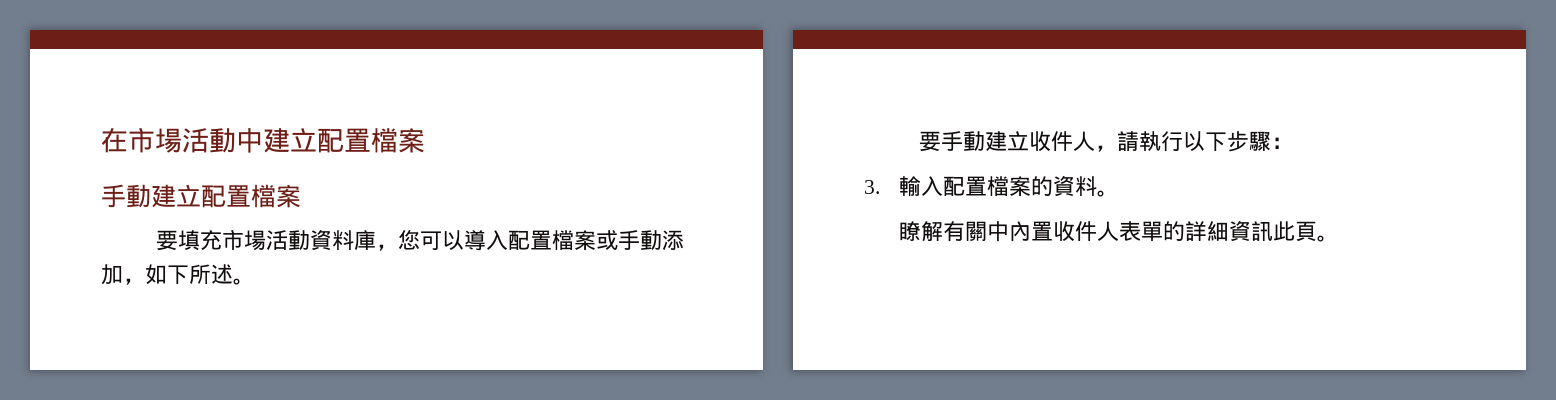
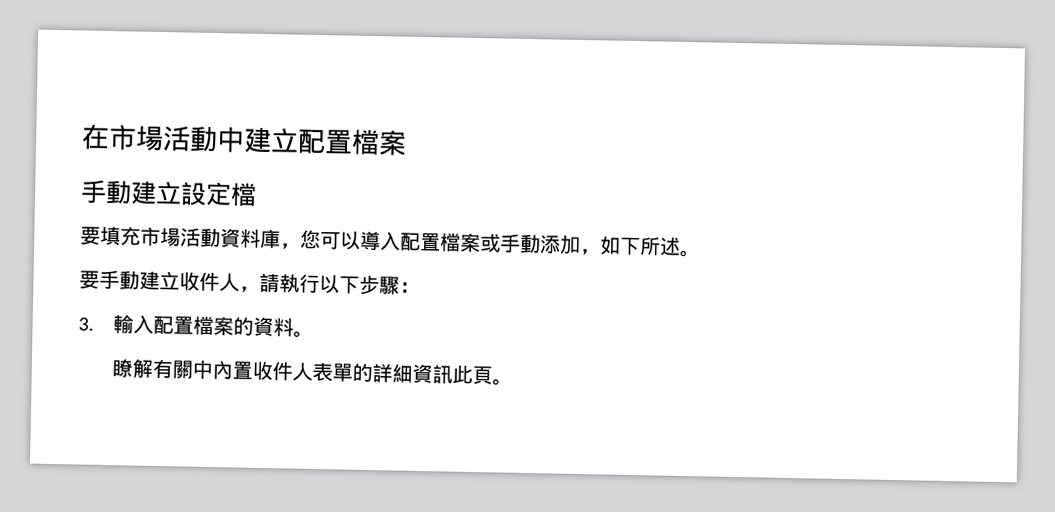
- 手動建立配置檔案
+ 手動建立設定檔

